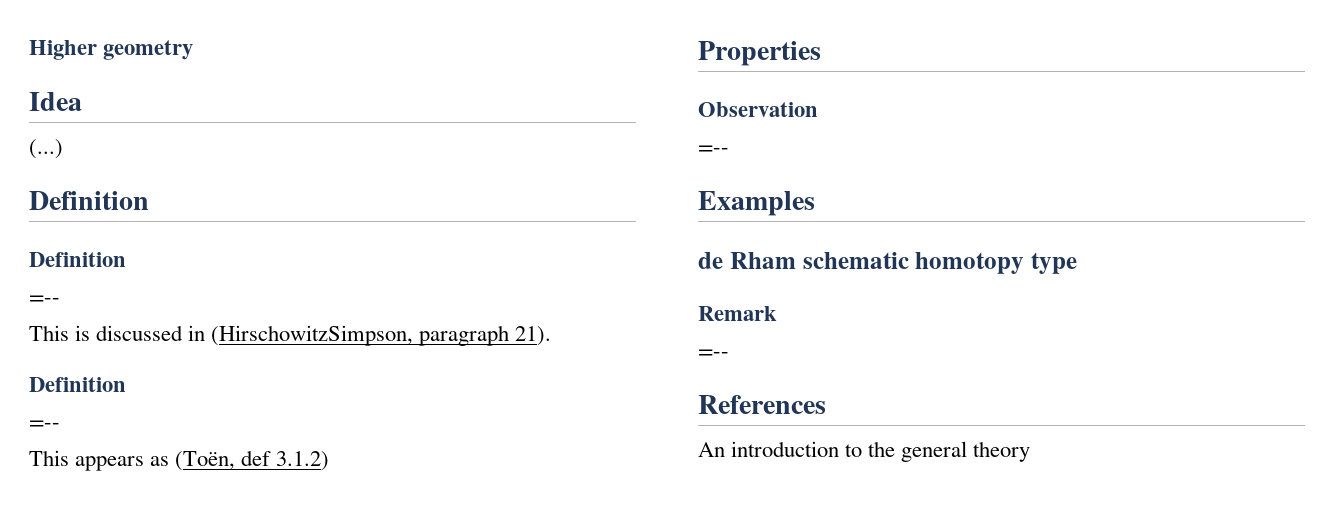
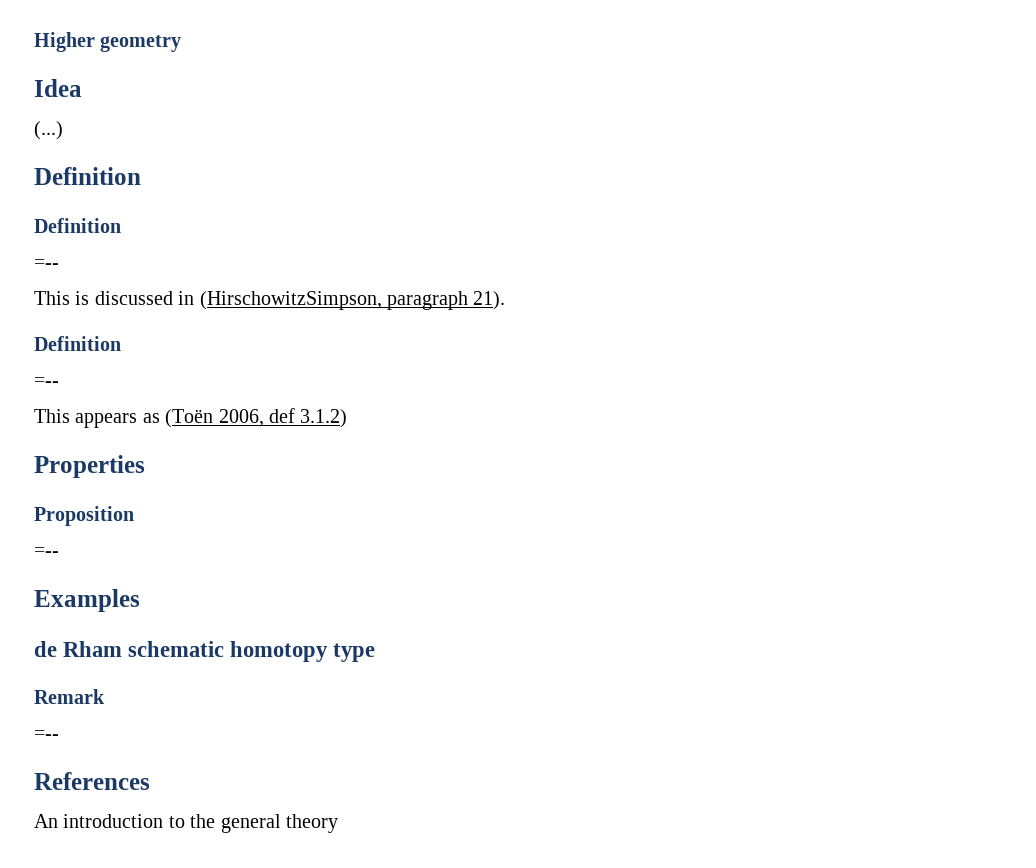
- This appears as (Toën, def 3.1.2)
+ This appears as (Toën 2006, def 3.1.2)
- Observation
+ Proposition

